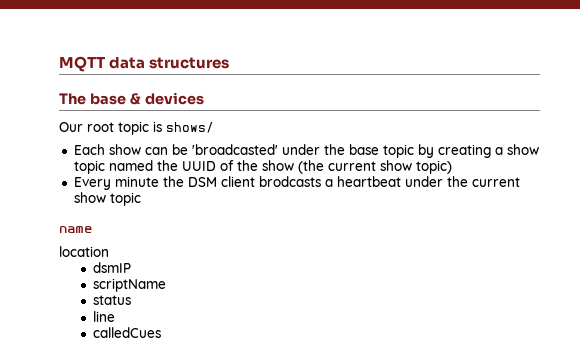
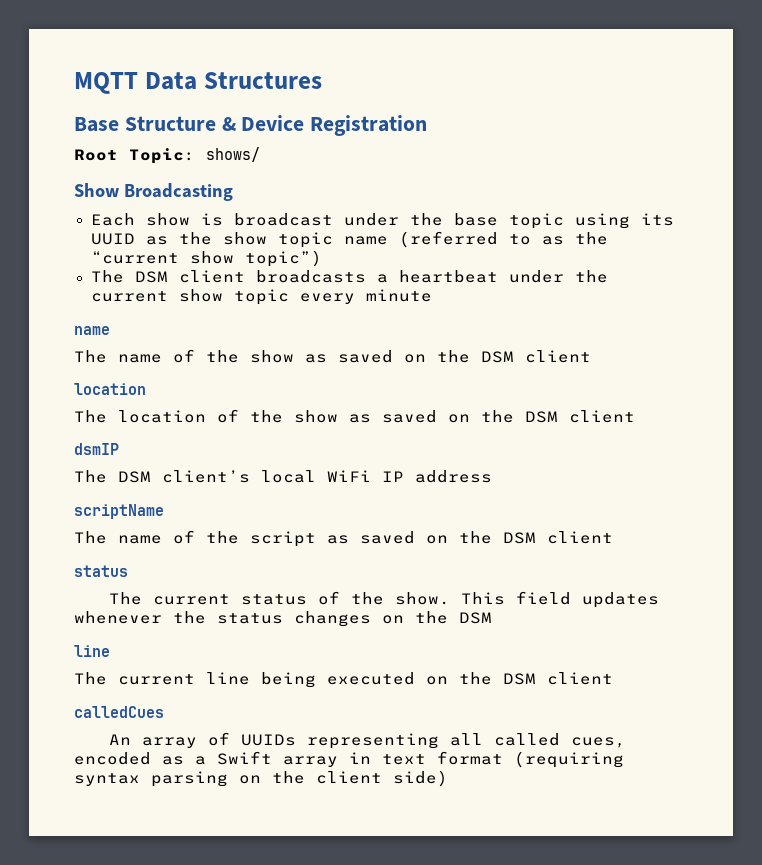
- MQTT data structures
- The base & devices
- Our root topic is shows/
+ MQTT Data Structures
+ Base Structure & Device Registration
+ Root Topic: shows/
+ Show Broadcasting
- Each show can be 'broadcasted' under the base topic by creating a show topic named the UUID of the show (the current show topic)
- Every minute the DSM client brodcasts a heartbeat under the current show topic
+ Each show is broadcast under the base topic using its UUID as the show topic name (referred to as the “current show topic”)
+ The DSM client broadcasts a heartbeat under the current show topic every minute
+ The name of the show as saved on the DSM client
  location
+ The location of the show as saved on the DSM client
  dsmIP
+ The DSM client’s local WiFi IP address
  scriptName
+ The name of the script as saved on the DSM client
  status
+ The current status of the show. This field updates whenever the status changes on the DSM
  line
+ The current line being executed on the DSM client
  calledCues
+ An array of UUIDs representing all called cues, encoded as a Swift array in text format (requiring syntax parsing on the client side)

